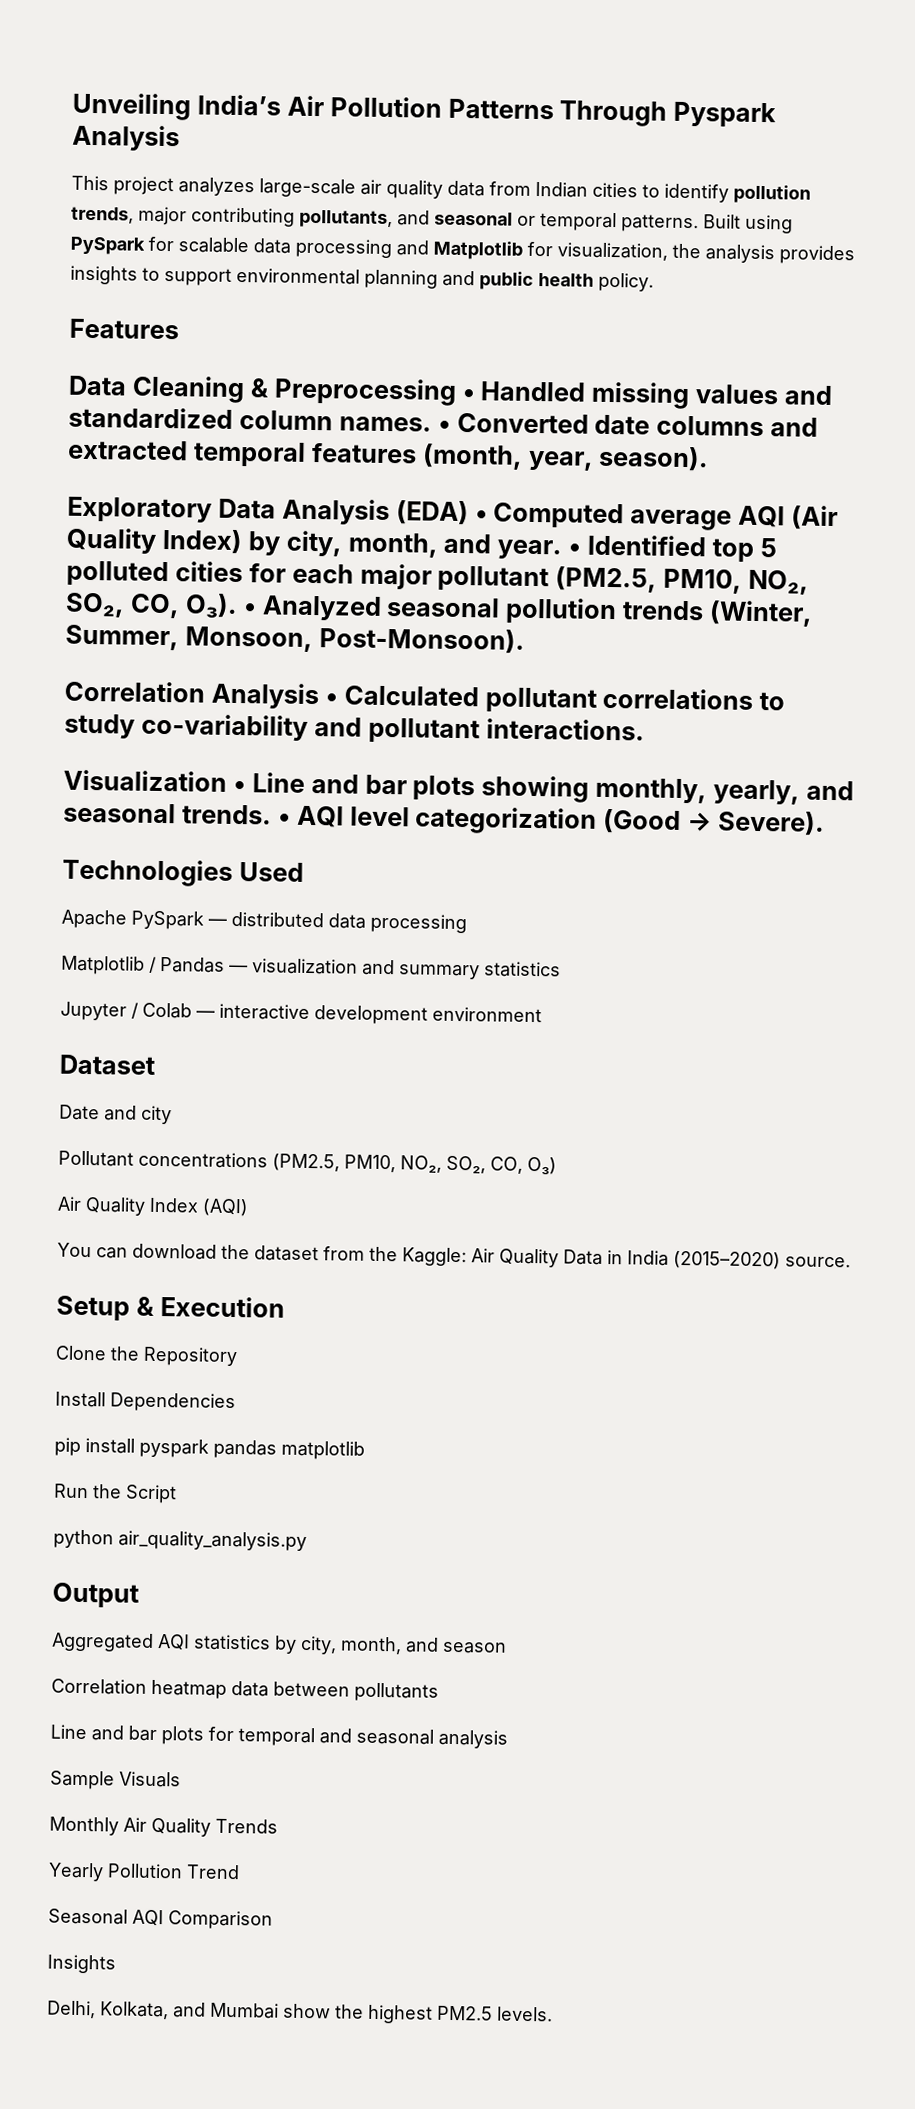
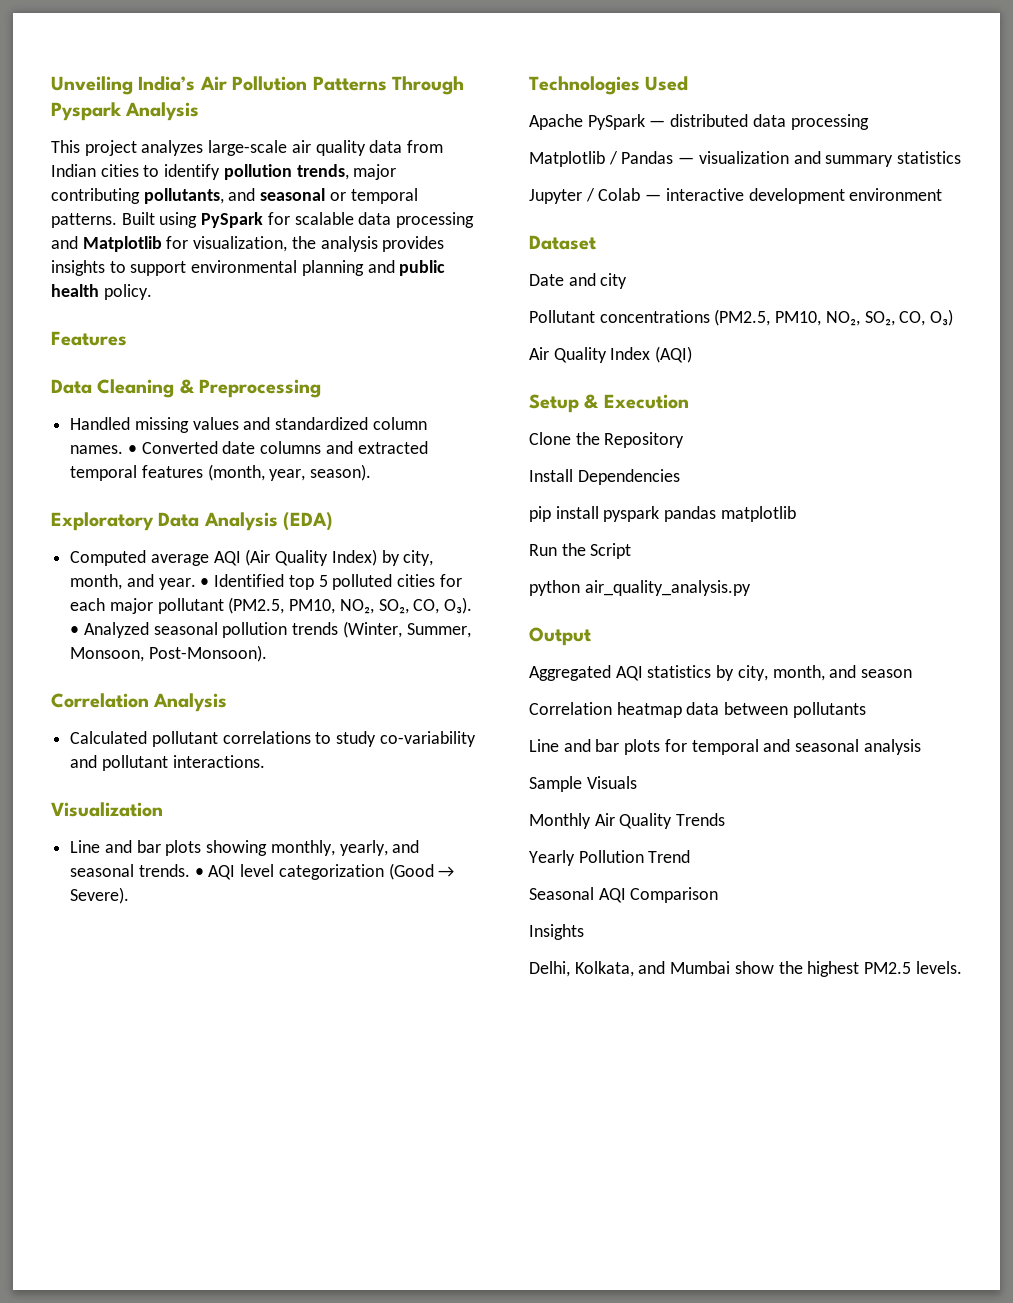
- Data Cleaning & Preprocessing • Handled missing values and standardized column names.
+ Data Cleaning & Preprocessing
+ Handled missing values and standardized column names.
- Exploratory Data Analysis (EDA) • Computed average AQI (Air Quality Index) by city, month, and year.
+ Exploratory Data Analysis (EDA)
+ Computed average AQI (Air Quality Index) by city, month, and year.
- Correlation Analysis • Calculated pollutant correlations to study co-variability and pollutant interactions.
+ Correlation Analysis
+ Calculated pollutant correlations to study co-variability and pollutant interactions.
- Visualization • Line and bar plots showing monthly, yearly, and seasonal trends.
+ Visualization
+ Line and bar plots showing monthly, yearly, and seasonal trends.
- You can download the dataset from the Kaggle: Air Quality Data in India (2015–2020) source.

